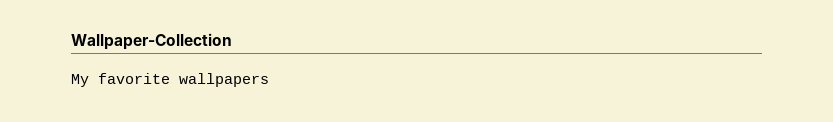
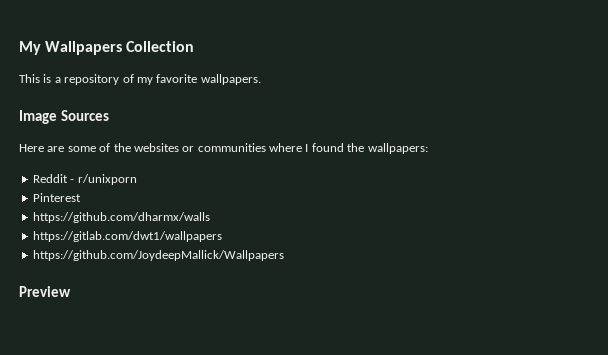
- Wallpaper-Collection
- My favorite wallpapers
+ My Wallpapers Collection
+ This is a repository of my favorite wallpapers.
+ Image Sources
+ Here are some of the websites or communities where I found the wallpapers:
+ Reddit - r/unixporn
+ Pinterest
+ https://github.com/dharmx/walls
+ https://gitlab.com/dwt1/wallpapers
+ https://github.com/JoydeepMallick/Wallpapers
+ Preview

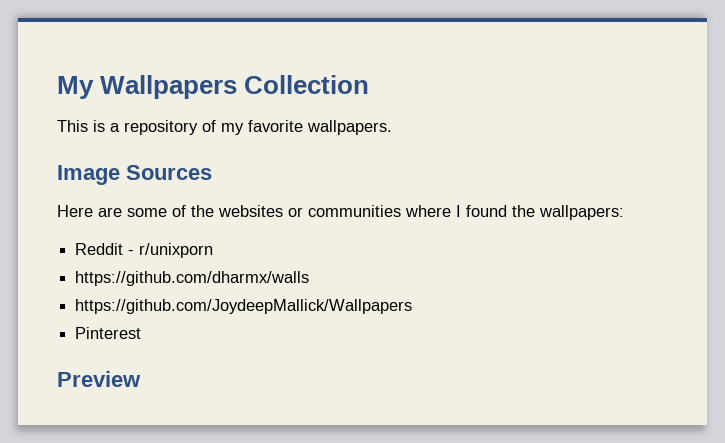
- Pinterest
- https://gitlab.com/dwt1/wallpapers
+ Pinterest

